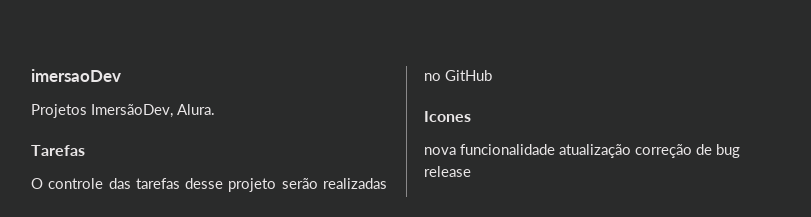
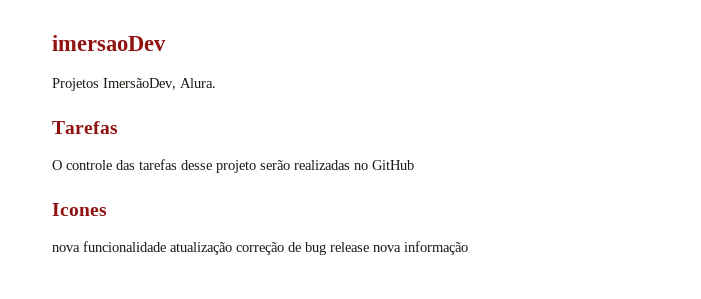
- nova funcionalidade atualização correção de bug release
+ nova funcionalidade atualização correção de bug release nova informação

